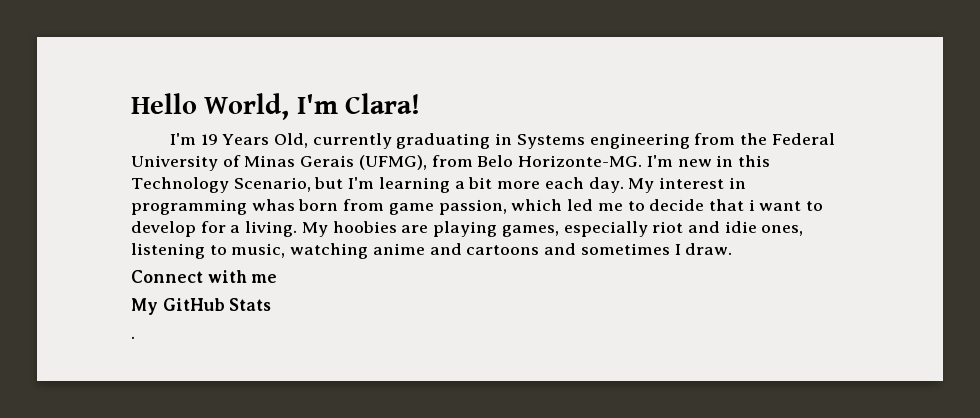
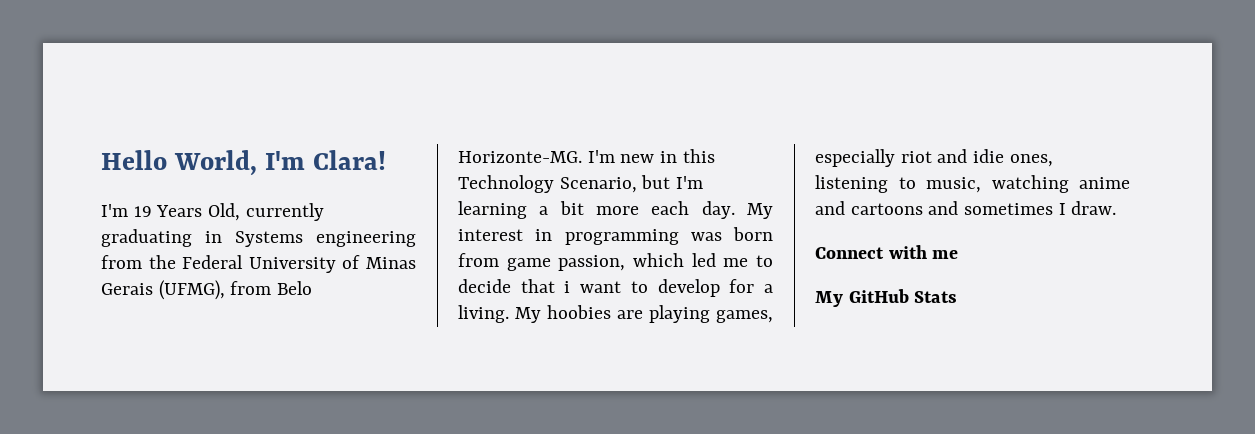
- My interest in programming whas born from game passion, which led me to decide that i want to develop for a living.
+ My interest in programming was born from game passion, which led me to decide that i want to develop for a living.
- .

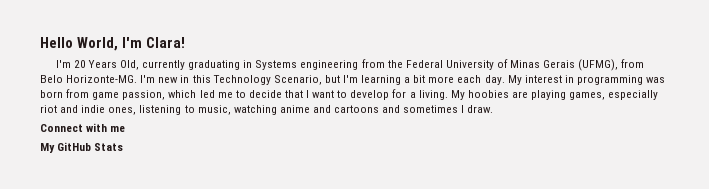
- I'm 19 Years Old, currently graduating in Systems engineering from the Federal University of Minas Gerais (UFMG), from Belo Horizonte-MG.
+ I'm 20 Years Old, currently graduating in Systems engineering from the Federal University of Minas Gerais (UFMG), from Belo Horizonte-MG.
- My interest in programming was born from game passion, which led me to decide that i want to develop for a living.
+ My interest in programming was born from game passion, which led me to decide that I want to develop for a living.
- My hoobies are playing games, especially riot and idie ones, listening to music, watching anime and cartoons and sometimes I draw.
+ My hoobies are playing games, especially riot and indie ones, listening to music, watching anime and cartoons and sometimes I draw.

